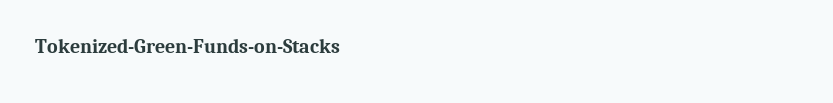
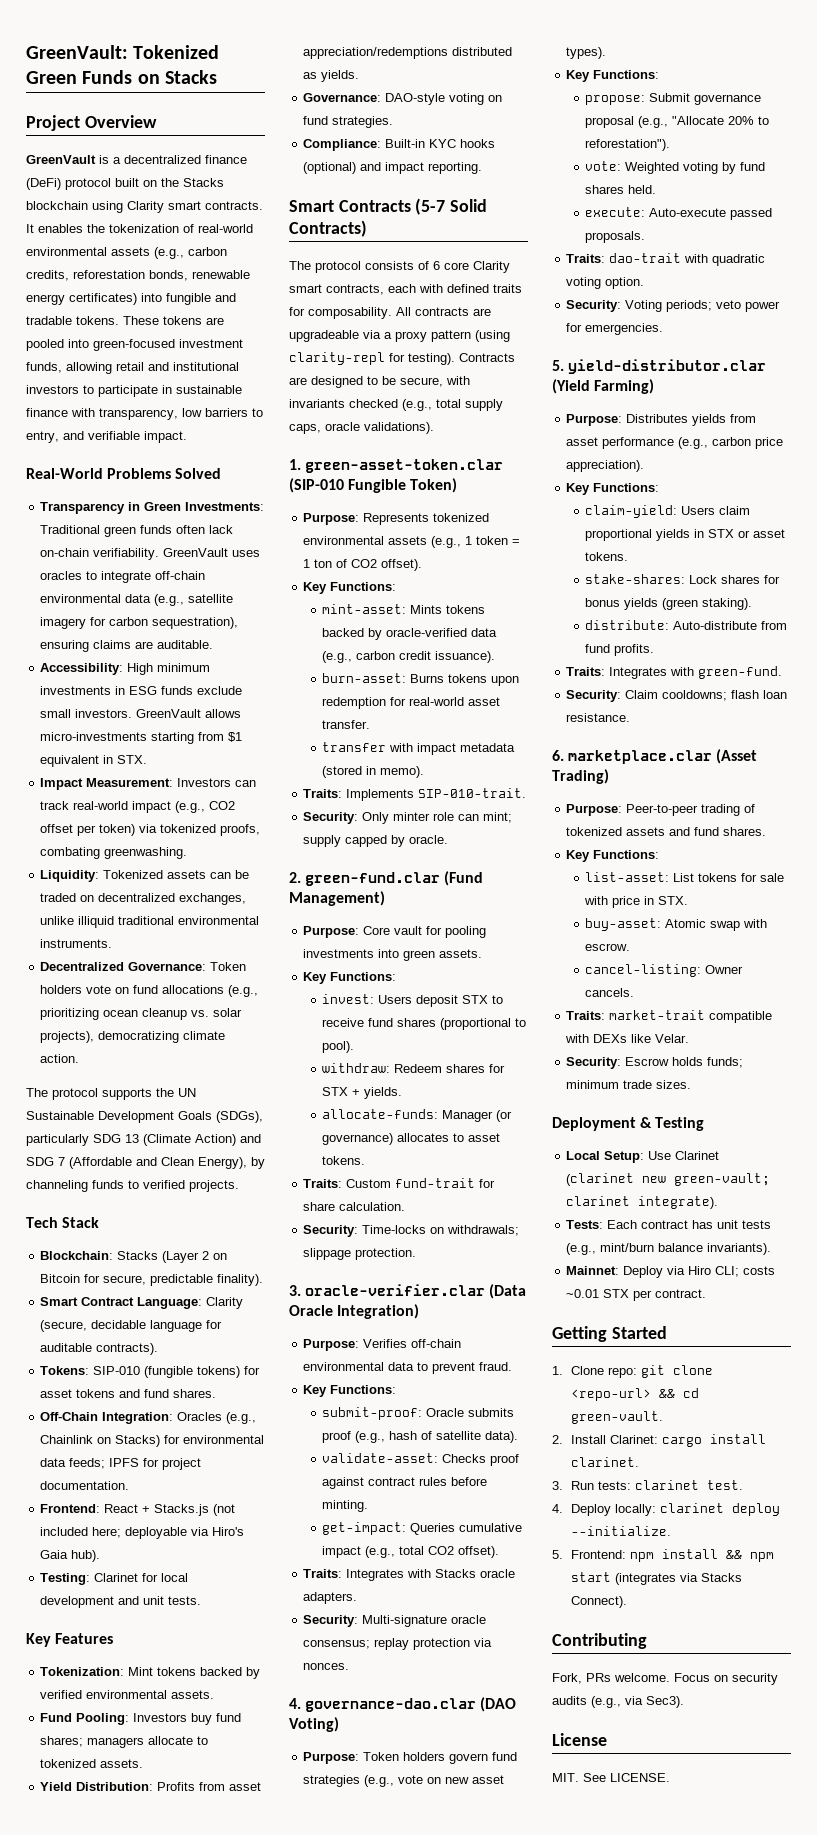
- Tokenized-Green-Funds-on-Stacks
+ GreenVault: Tokenized Green Funds on Stacks
+ Project Overview
+ GreenVault is a decentralized finance (DeFi) protocol built on the Stacks blockchain using Clarity smart contracts. It enables the tokenization of real-world environmental assets (e.g., carbon credits, reforestation bonds, renewable energy certificates) into fungible and tradable tokens. These tokens are pooled into green-focused investment funds, allowing retail and institutional investors to participate in sustainable finance with transparency, low barriers to entry, and verifiable impact.
+ Real-World Problems Solved
+ Transparency in Green Investments: Traditional green funds often lack on-chain verifiability. GreenVault uses oracles to integrate off-chain environmental data (e.g., satellite imagery for carbon sequestration), ensuring claims are auditable.
+ Accessibility: High minimum investments in ESG funds exclude small investors. GreenVault allows micro-investments starting from $1 equivalent in STX.
+ Impact Measurement: Investors can track real-world impact (e.g., CO2 offset per token) via tokenized proofs, combating greenwashing.
+ Liquidity: Tokenized assets can be traded on decentralized exchanges, unlike illiquid traditional environmental instruments.
+ Decentralized Governance: Token holders vote on fund allocations (e.g., prioritizing ocean cleanup vs. solar projects), democratizing climate action.
+ The protocol supports the UN Sustainable Development Goals (SDGs), particularly SDG 13 (Climate Action) and SDG 7 (Affordable and Clean Energy), by channeling funds to verified projects.
+ Tech Stack
+ Blockchain: Stacks (Layer 2 on Bitcoin for secure, predictable finality).
+ Smart Contract Language: Clarity (secure, decidable language for auditable contracts).
+ Tokens: SIP-010 (fungible tokens) for asset tokens and fund shares.
+ Off-Chain Integration: Oracles (e.g., Chainlink on Stacks) for environmental data feeds; IPFS for project documentation.
+ Frontend: React + Stacks.js (not included here; deployable via Hiro's Gaia hub).
+ Testing: Clarinet for local development and unit tests.
+ Key Features
+ Tokenization: Mint tokens backed by verified environmental assets.
+ Fund Pooling: Investors buy fund shares; managers allocate to tokenized assets.
+ Yield Distribution: Profits from asset appreciation/redemptions distributed as yields.
+ Governance: DAO-style voting on fund strategies.
+ Compliance: Built-in KYC hooks (optional) and impact reporting.
+ Smart Contracts (5-7 Solid Contracts)
+ The protocol consists of 6 core Clarity smart contracts, each with defined traits for composability. All contracts are upgradeable via a proxy pattern (using clarity-repl for testing). Contracts are designed to be secure, with invariants checked (e.g., total supply caps, oracle validations).
+ 1. green-asset-token.clar (SIP-010 Fungible Token)
+ Purpose: Represents tokenized environmental assets (e.g., 1 token = 1 ton of CO2 offset).
+ Key Functions:
+ mint-asset: Mints tokens backed by oracle-verified data (e.g., carbon credit issuance).
+ burn-asset: Burns tokens upon redemption for real-world asset transfer.
+ transfer with impact metadata (stored in memo).
+ Traits: Implements SIP-010-trait.
+ Security: Only minter role can mint; supply capped by oracle.
+ 2. green-fund.clar (Fund Management)
+ Purpose: Core vault for pooling investments into green assets.
+ Key Functions:
+ invest: Users deposit STX to receive fund shares (proportional to pool).
+ withdraw: Redeem shares for STX + yields.
+ allocate-funds: Manager (or governance) allocates to asset tokens.
+ Traits: Custom fund-trait for share calculation.
+ Security: Time-locks on withdrawals; slippage protection.
+ 3. oracle-verifier.clar (Data Oracle Integration)
+ Purpose: Verifies off-chain environmental data to prevent fraud.
+ Key Functions:
+ submit-proof: Oracle submits proof (e.g., hash of satellite data).
+ validate-asset: Checks proof against contract rules before minting.
+ get-impact: Queries cumulative impact (e.g., total CO2 offset).
+ Traits: Integrates with Stacks oracle adapters.
+ Security: Multi-signature oracle consensus; replay protection via nonces.
+ 4. governance-dao.clar (DAO Voting)
+ Purpose: Token holders govern fund strategies (e.g., vote on new asset types).
+ Key Functions:
+ propose: Submit governance proposal (e.g., "Allocate 20% to reforestation").
+ vote: Weighted voting by fund shares held.
+ execute: Auto-execute passed proposals.
+ Traits: dao-trait with quadratic voting option.
+ Security: Voting periods; veto power for emergencies.
+ 5. yield-distributor.clar (Yield Farming)
+ Purpose: Distributes yields from asset performance (e.g., carbon price appreciation).
+ Key Functions:
+ claim-yield: Users claim proportional yields in STX or asset tokens.
+ stake-shares: Lock shares for bonus yields (green staking).
+ distribute: Auto-distribute from fund profits.
+ Traits: Integrates with green-fund.
+ Security: Claim cooldowns; flash loan resistance.
+ 6. marketplace.clar (Asset Trading)
+ Purpose: Peer-to-peer trading of tokenized assets and fund shares.
+ Key Functions:
+ list-asset: List tokens for sale with price in STX.
+ buy-asset: Atomic swap with escrow.
+ cancel-listing: Owner cancels.
+ Traits: market-trait compatible with DEXs like Velar.
+ Security: Escrow holds funds; minimum trade sizes.
+ Deployment & Testing
+ Local Setup: Use Clarinet (clarinet new green-vault; clarinet integrate).
+ Tests: Each contract has unit tests (e.g., mint/burn balance invariants).
+ Mainnet: Deploy via Hiro CLI; costs ~0.01 STX per contract.
+ Getting Started
+ 1. Clone repo: git clone <repo-url> && cd green-vault.
+ 2. Install Clarinet: cargo install clarinet.
+ 3. Run tests: clarinet test.
+ 4. Deploy locally: clarinet deploy --initialize.
+ 5. Frontend: npm install && npm start (integrates via Stacks Connect).
+ Contributing
+ Fork, PRs welcome. Focus on security audits (e.g., via Sec3).
+ License
+ MIT. See LICENSE.

